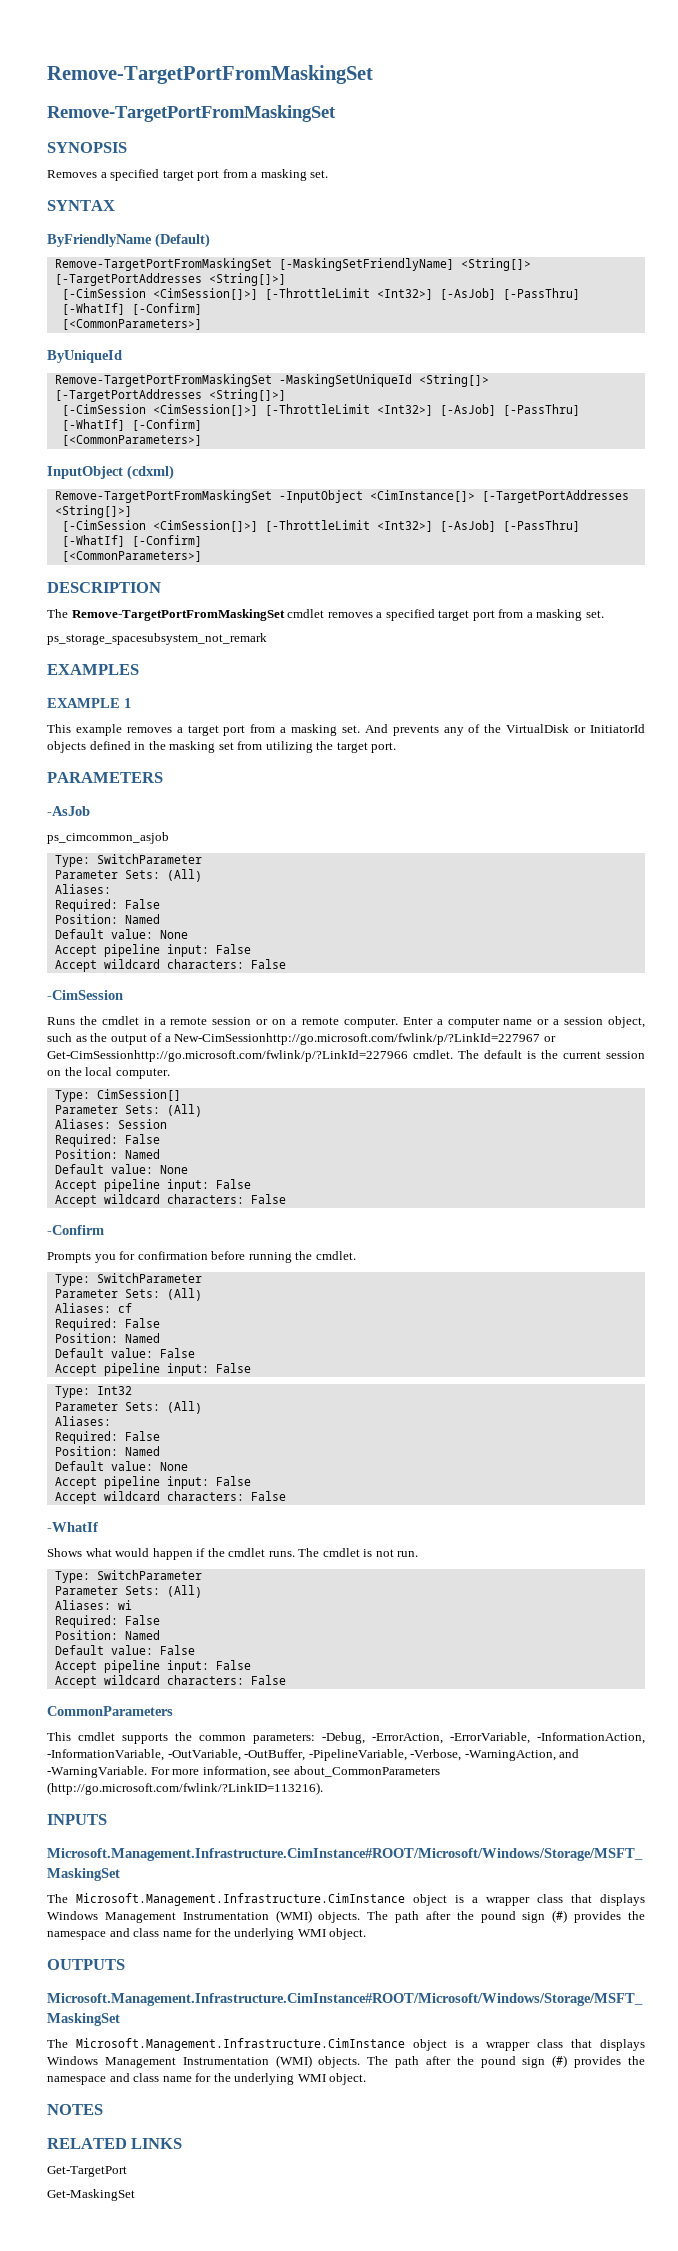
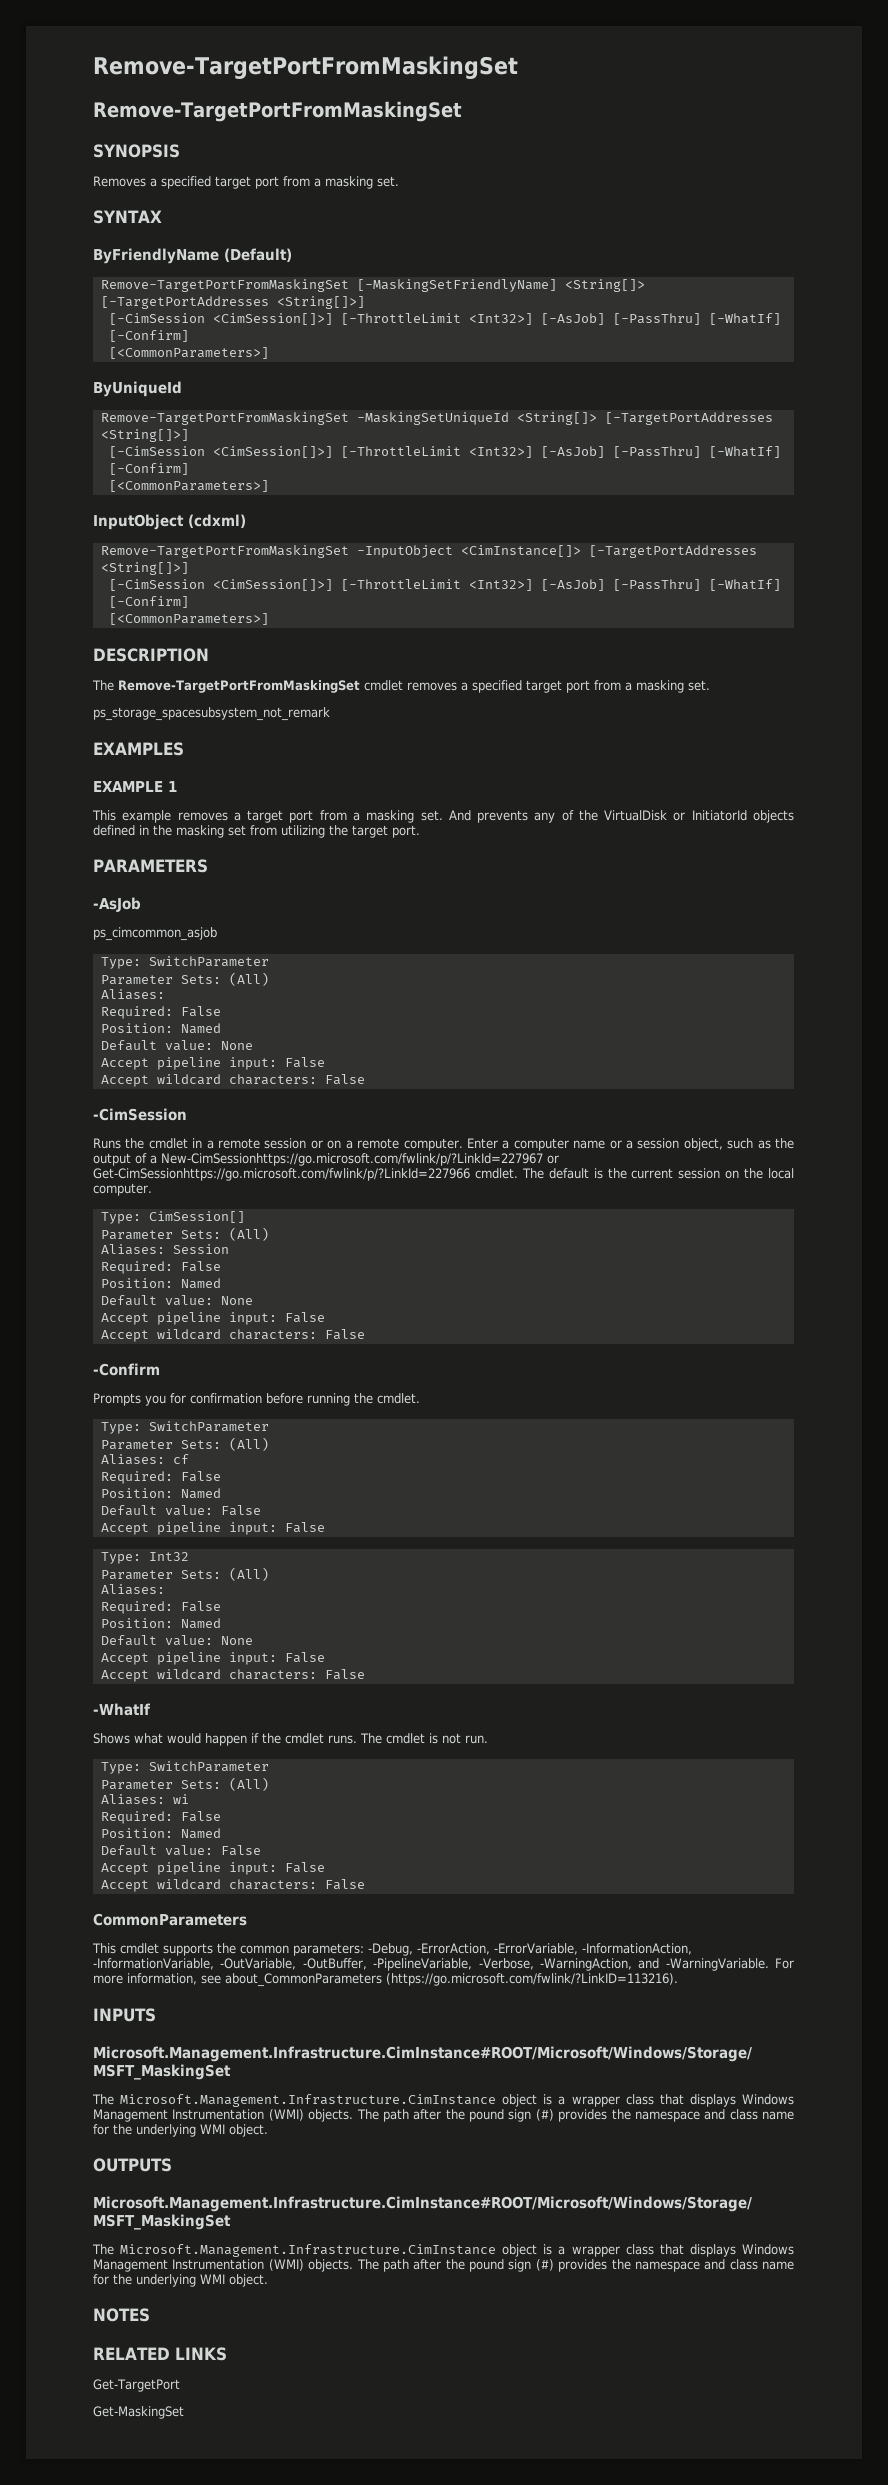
- Enter a computer name or a session object, such as the output of a New-CimSessionhttp://go.microsoft.com/fwlink/p/?LinkId=227967 or Get-CimSessionhttp://go.microsoft.com/fwlink/p/?LinkId=227966 cmdlet.
+ Enter a computer name or a session object, such as the output of a New-CimSessionhttps://go.microsoft.com/fwlink/p/?LinkId=227967 or Get-CimSessionhttps://go.microsoft.com/fwlink/p/?LinkId=227966 cmdlet.
- For more information, see about_CommonParameters (http://go.microsoft.com/fwlink/?LinkID=113216).
+ For more information, see about_CommonParameters (https://go.microsoft.com/fwlink/?LinkID=113216).

